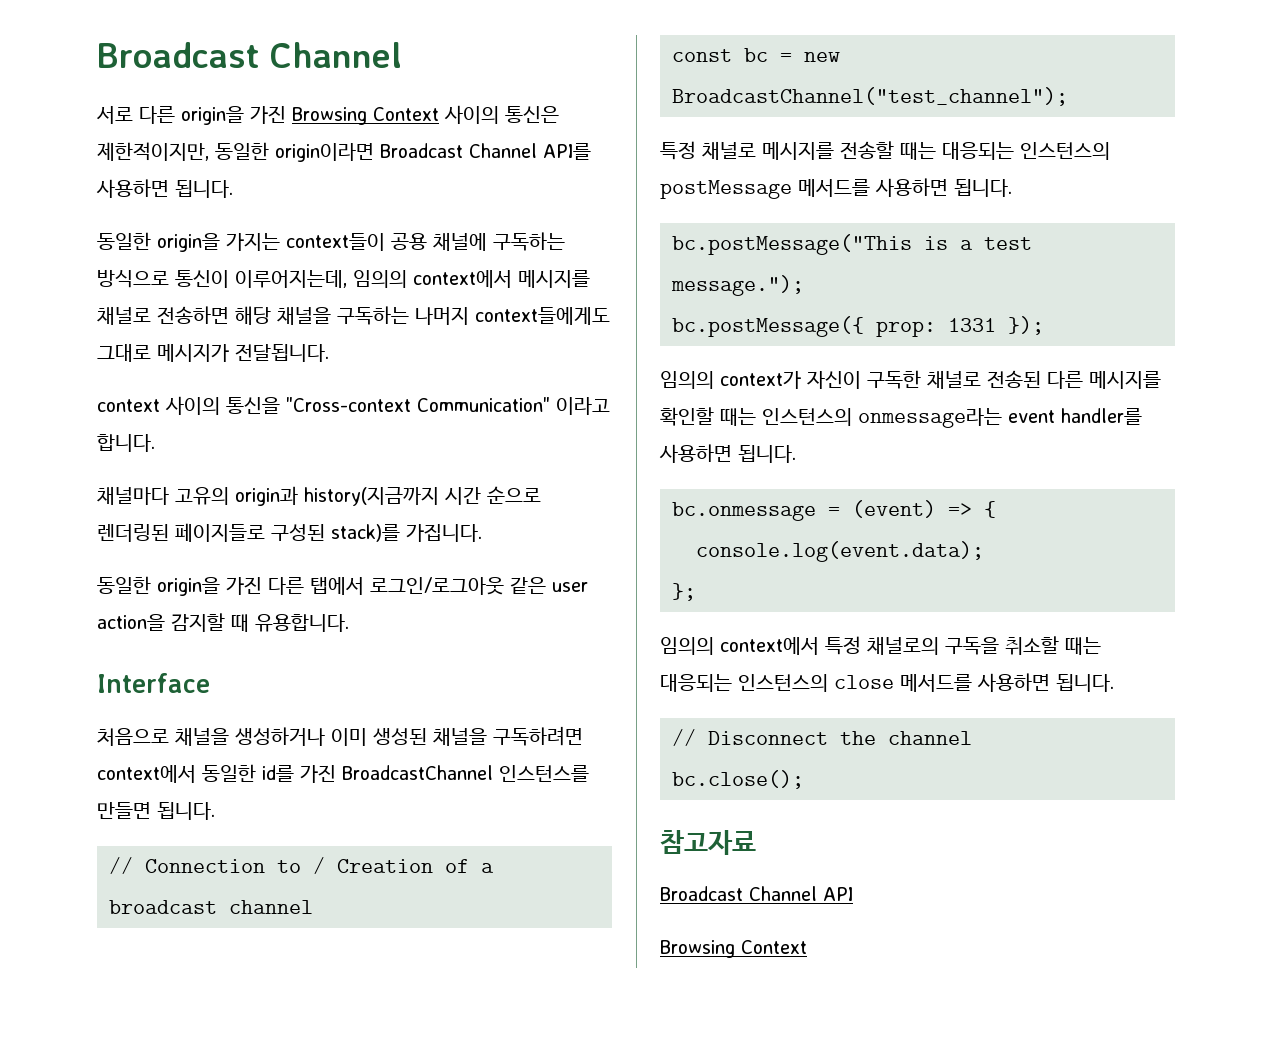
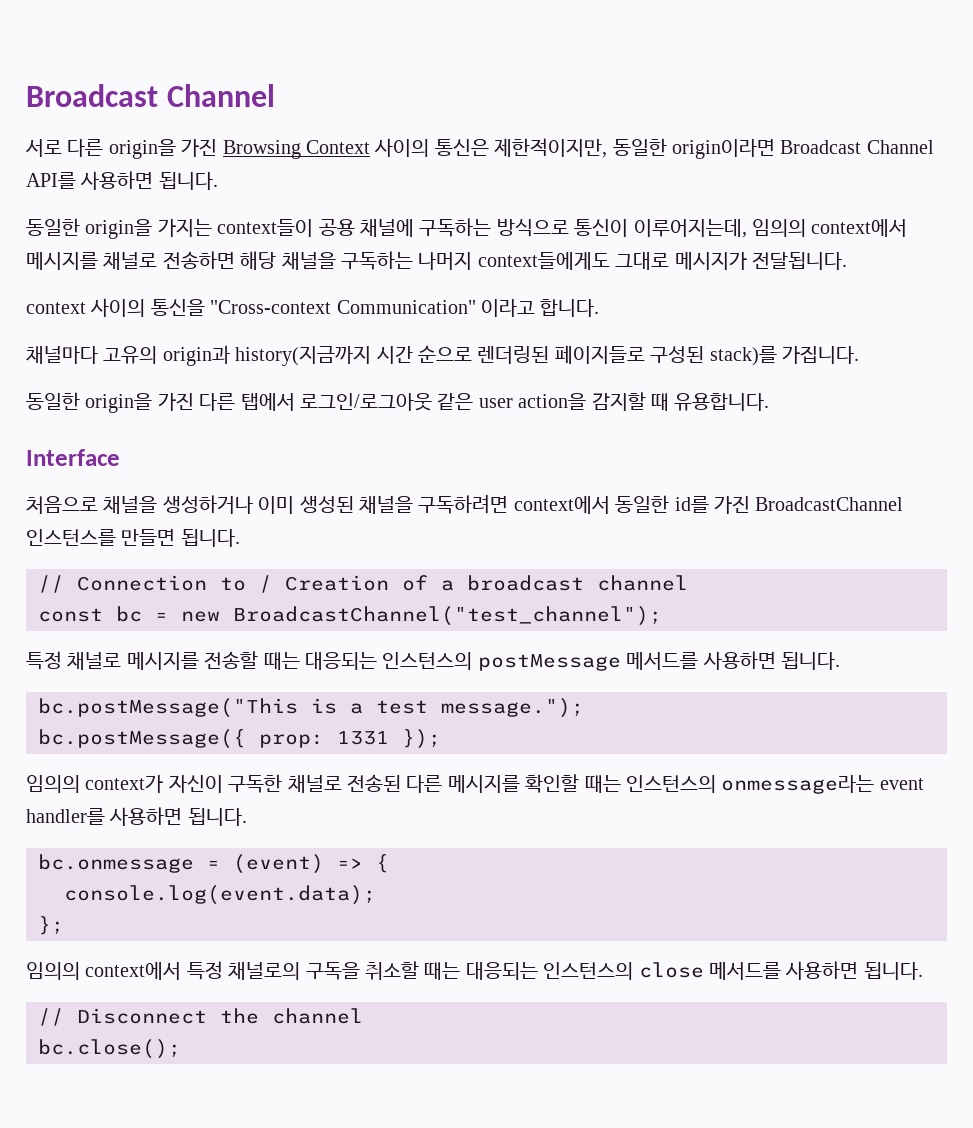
- 참고자료
- Broadcast Channel API
- Browsing Context

